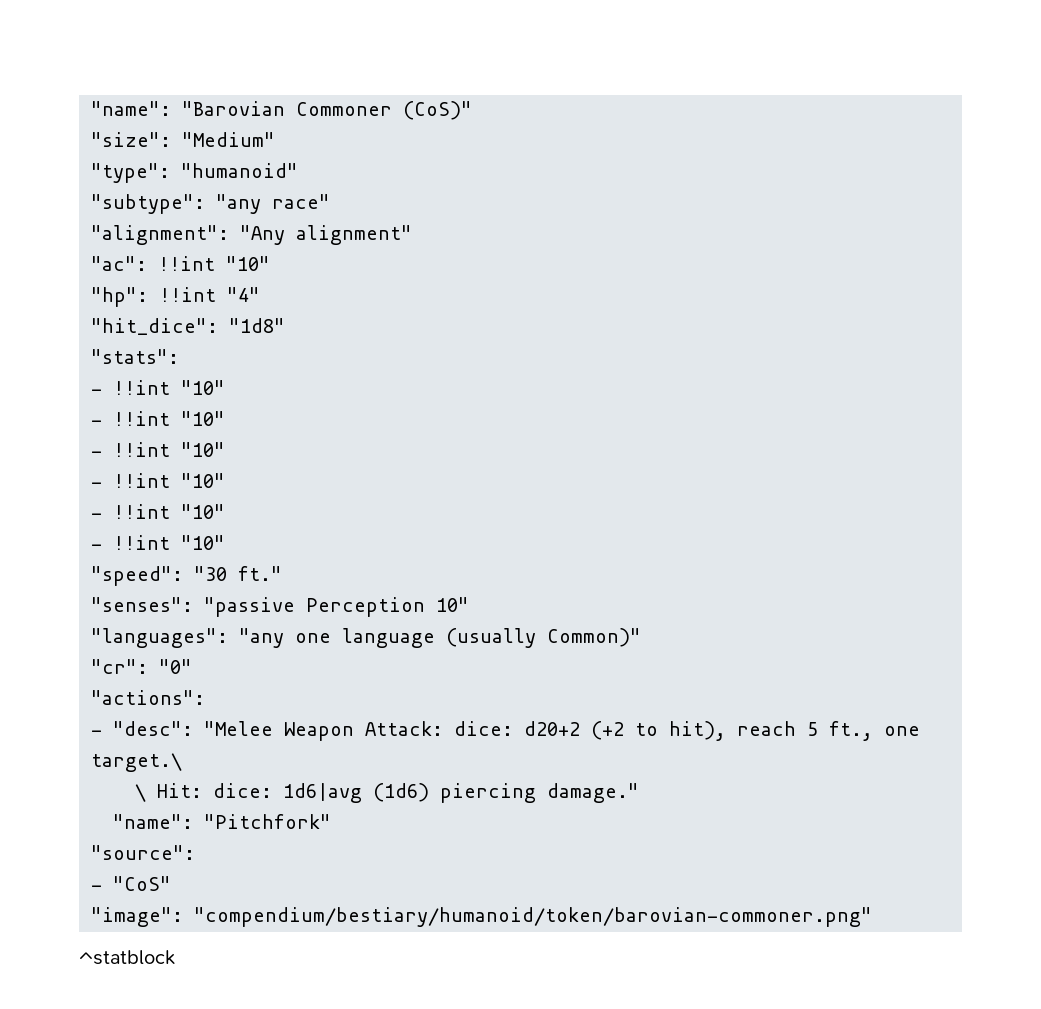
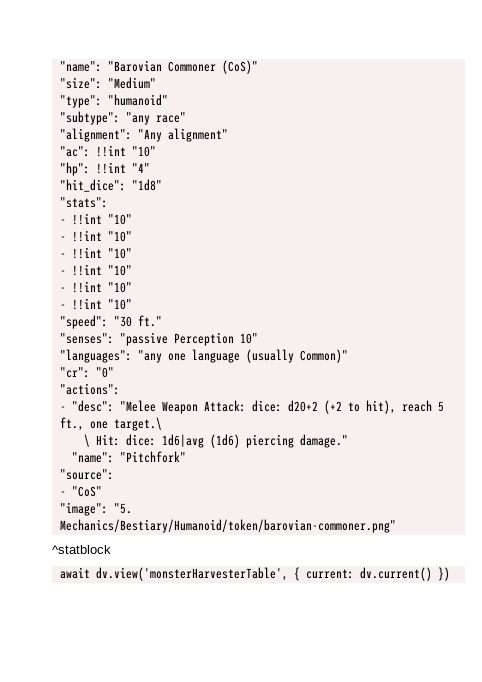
- "image": "compendium/bestiary/humanoid/token/barovian-commoner.png"
+ "image": "5. Mechanics/Bestiary/Humanoid/token/barovian-commoner.png"
+ await dv.view('monsterHarvesterTable', { current: dv.current() })

